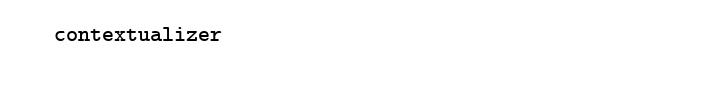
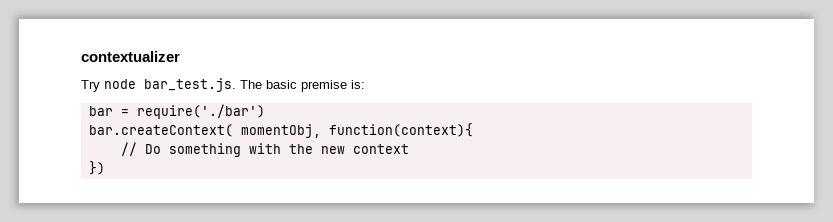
+ Try node bar_test.js. The basic premise is:
+ bar = require('./bar')
+ bar.createContext( momentObj, function(context){
+ // Do something with the new context
+ })

